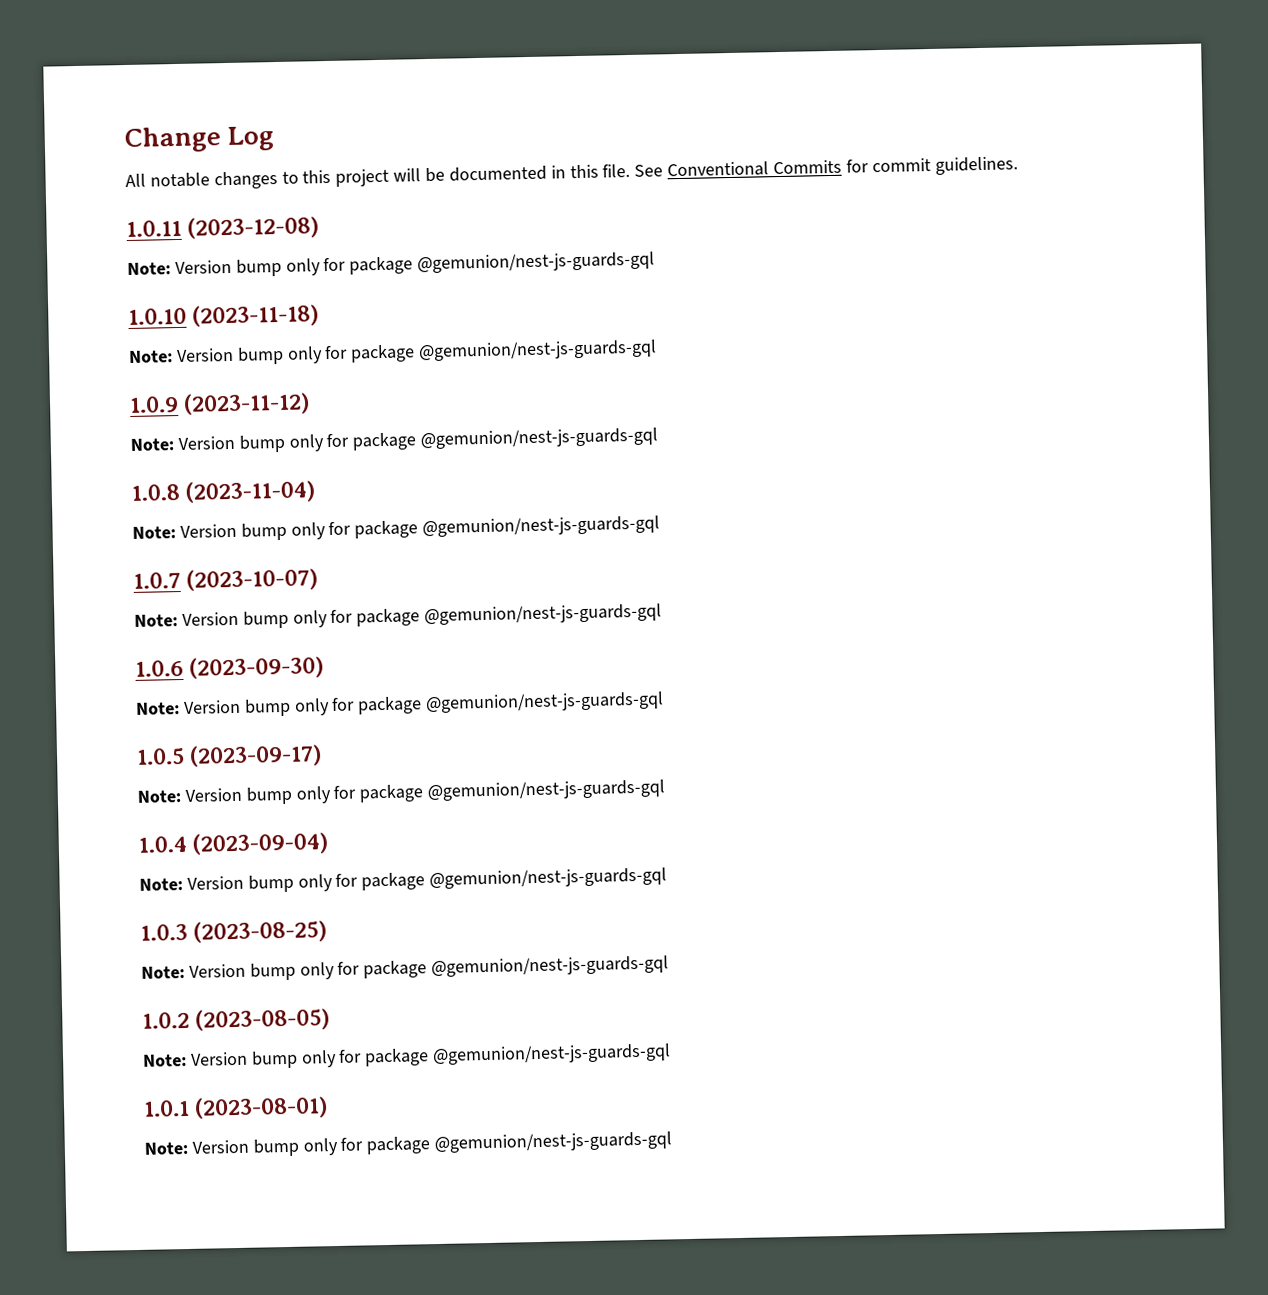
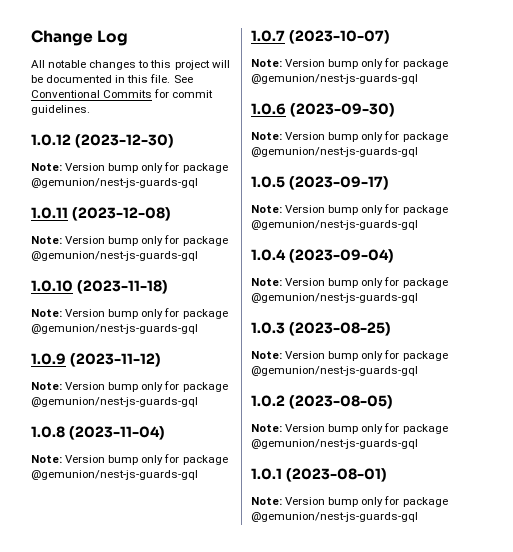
+ 1.0.12 (2023-12-30)
+ Note: Version bump only for package @gemunion/nest-js-guards-gql

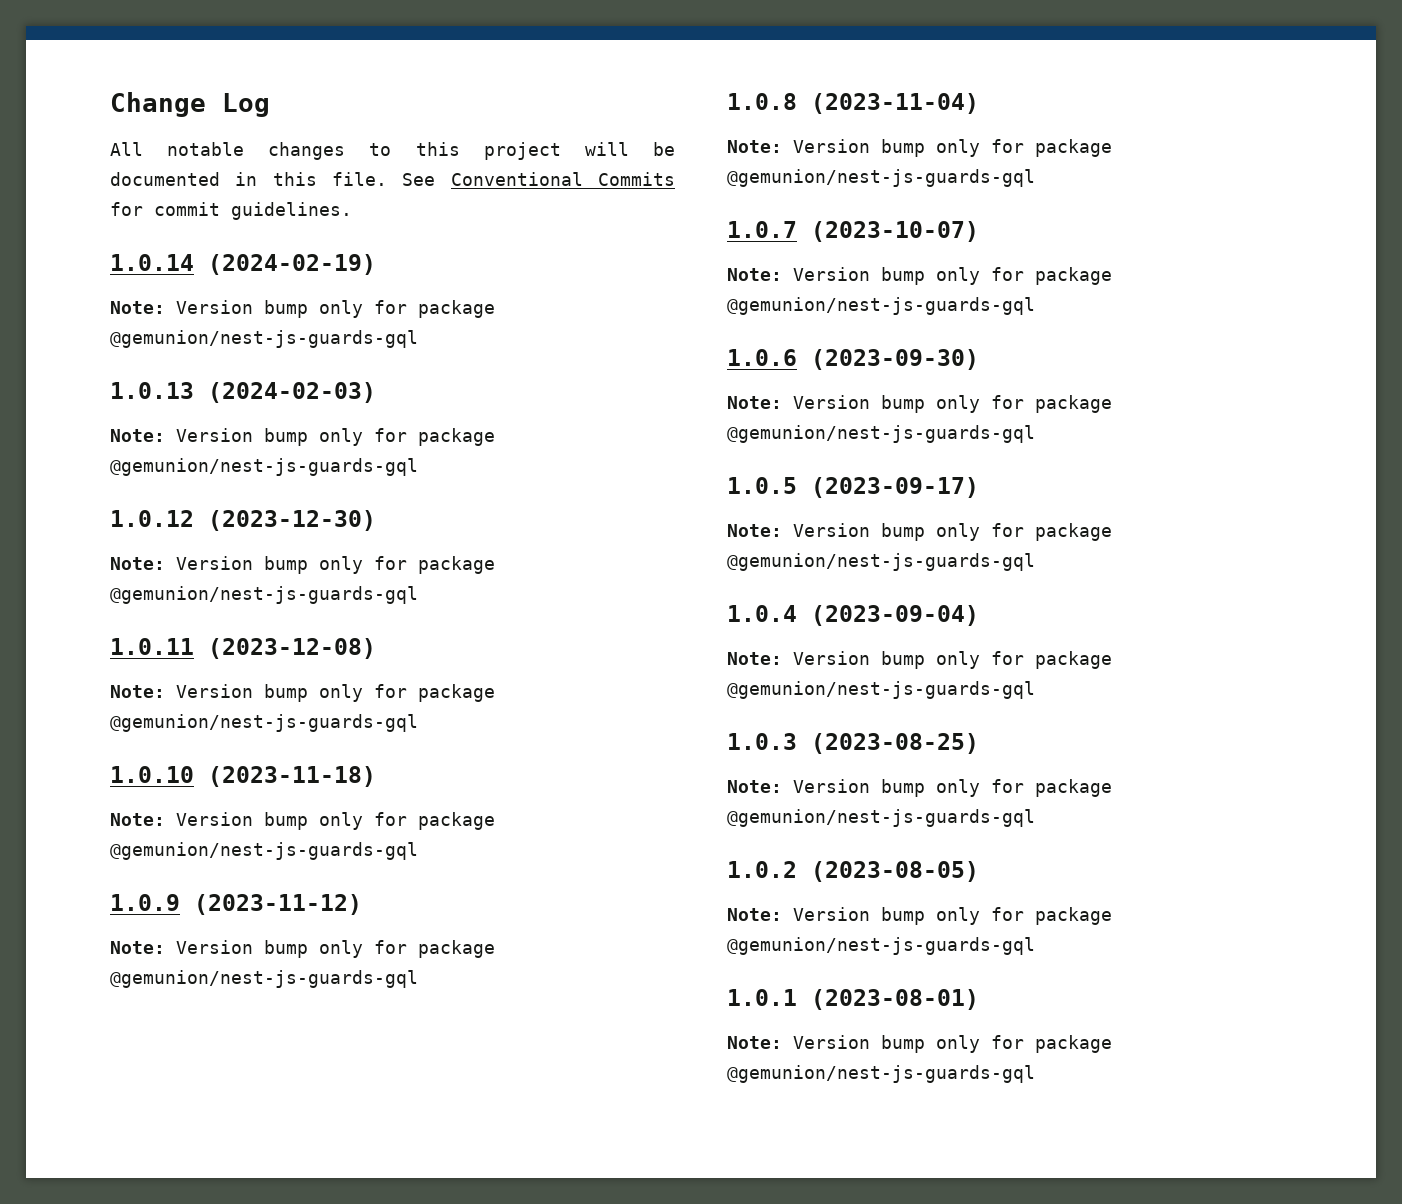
+ 1.0.14 (2024-02-19)
+ Note: Version bump only for package @gemunion/nest-js-guards-gql
+ 1.0.13 (2024-02-03)
+ Note: Version bump only for package @gemunion/nest-js-guards-gql

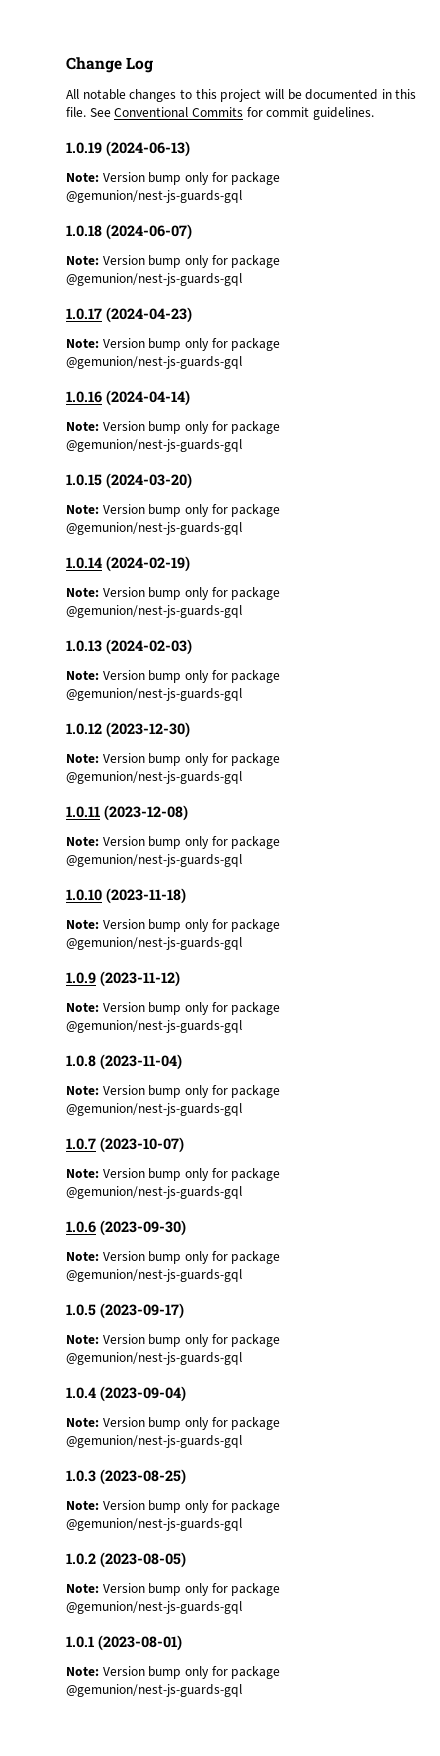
+ 1.0.19 (2024-06-13)
+ Note: Version bump only for package @gemunion/nest-js-guards-gql
+ 1.0.18 (2024-06-07)
+ Note: Version bump only for package @gemunion/nest-js-guards-gql
+ 1.0.17 (2024-04-23)
+ Note: Version bump only for package @gemunion/nest-js-guards-gql
+ 1.0.16 (2024-04-14)
+ Note: Version bump only for package @gemunion/nest-js-guards-gql
+ 1.0.15 (2024-03-20)
+ Note: Version bump only for package @gemunion/nest-js-guards-gql

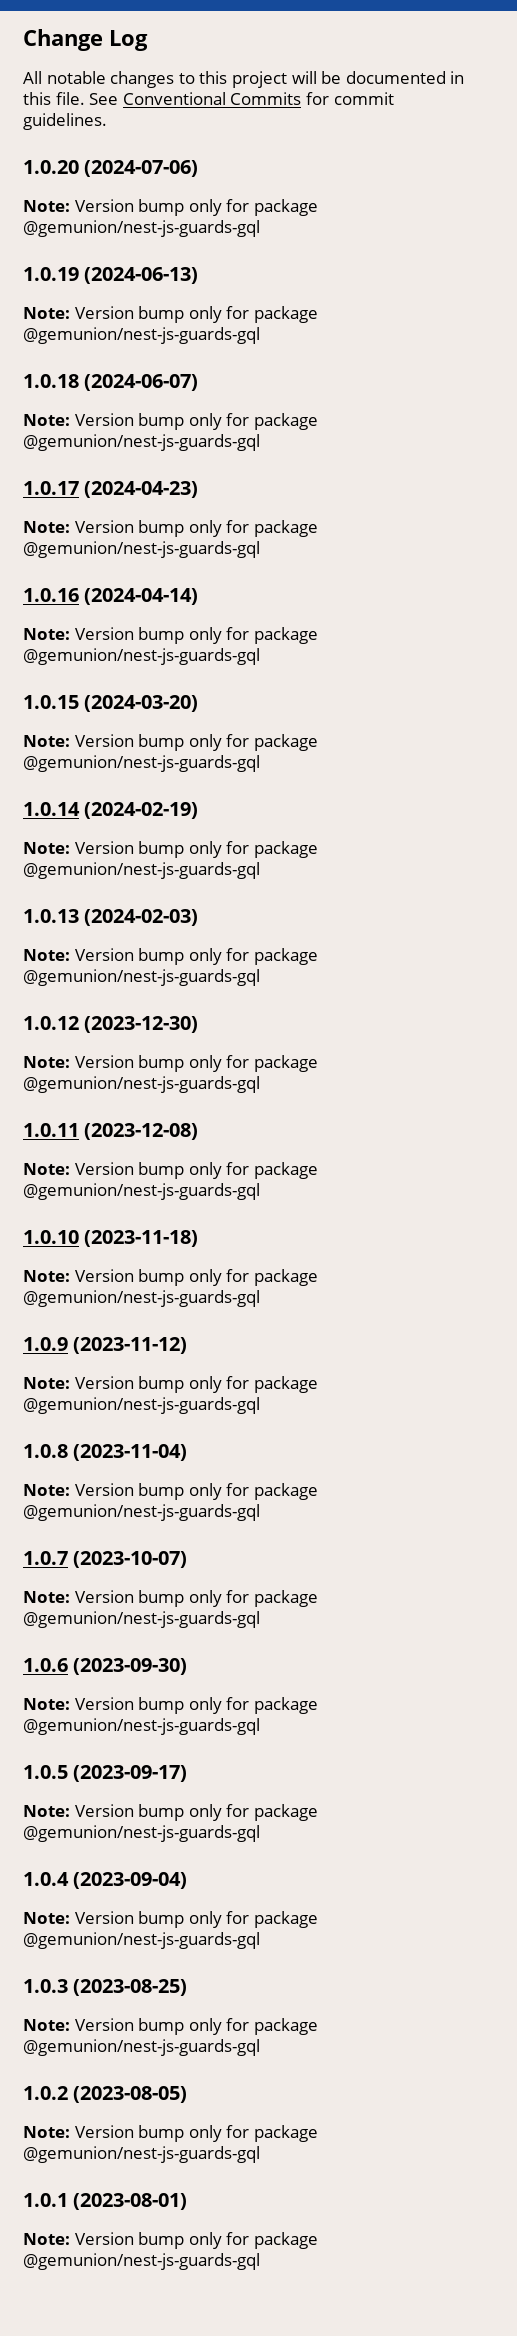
+ 1.0.20 (2024-07-06)
+ Note: Version bump only for package @gemunion/nest-js-guards-gql

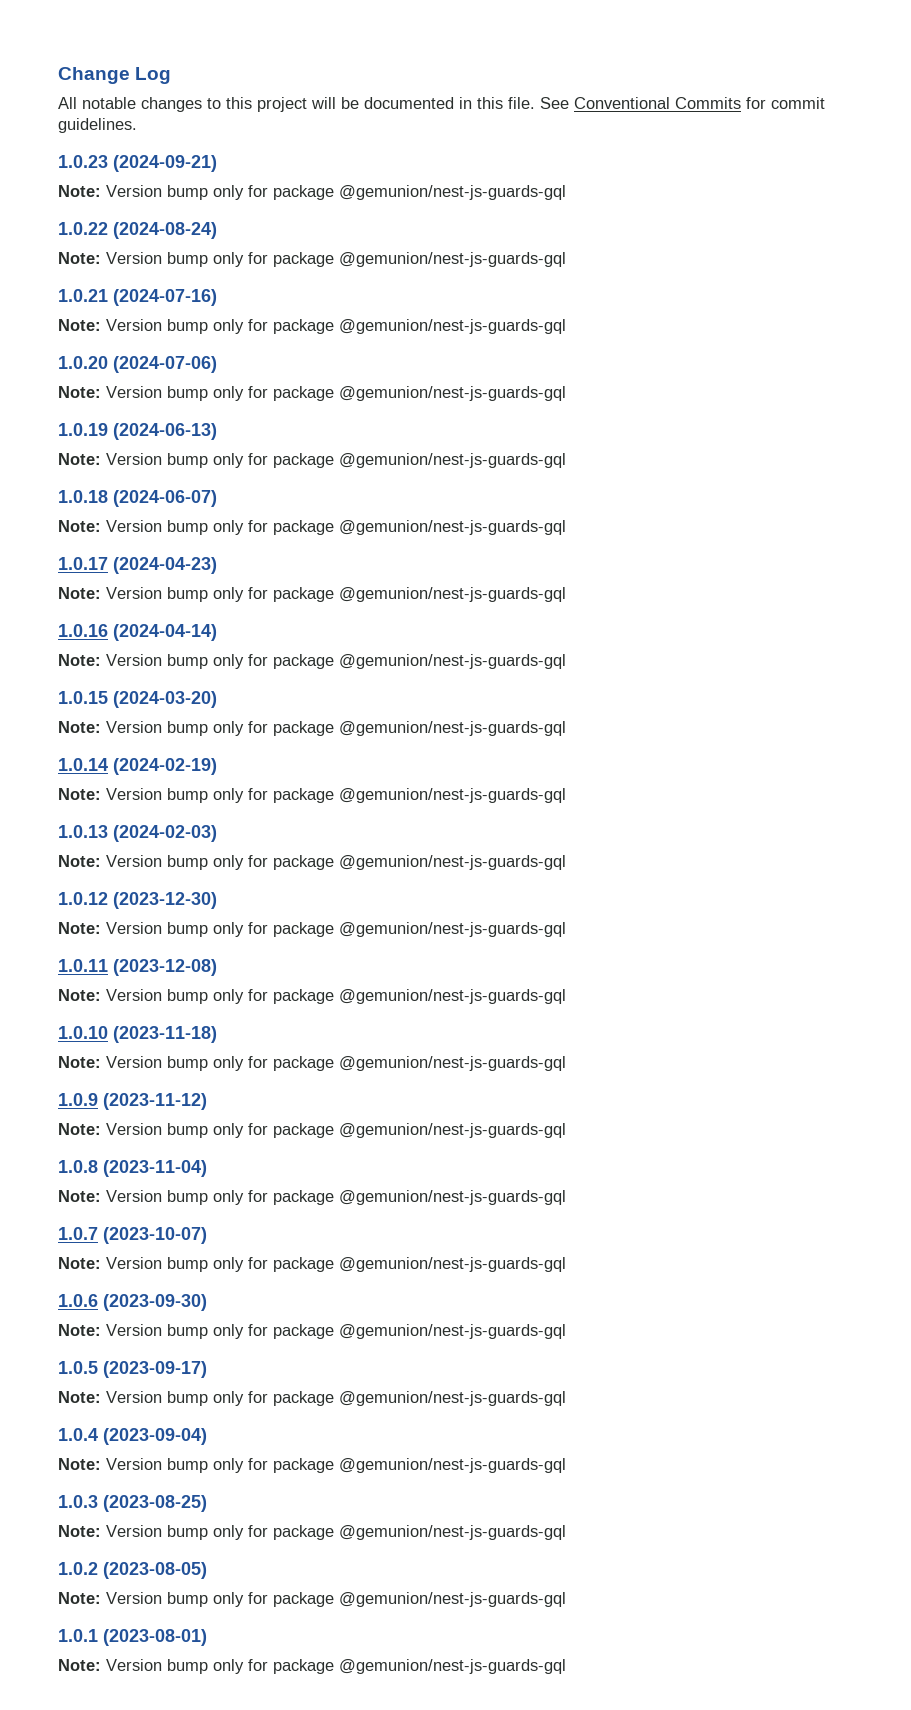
+ 1.0.23 (2024-09-21)
+ Note: Version bump only for package @gemunion/nest-js-guards-gql
+ 1.0.22 (2024-08-24)
+ Note: Version bump only for package @gemunion/nest-js-guards-gql
+ 1.0.21 (2024-07-16)
+ Note: Version bump only for package @gemunion/nest-js-guards-gql

